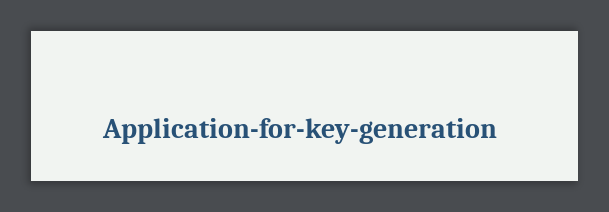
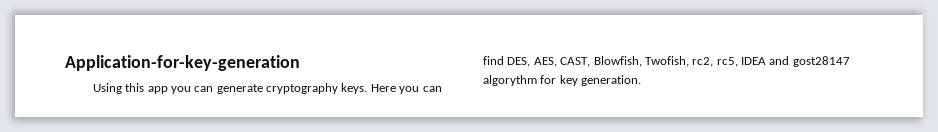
+ Using this app you can generate cryptography keys. Here you can find DES, AES, CAST, Blowfish, Twofish, rc2, rc5, IDEA and gost28147 algorythm for key generation.

